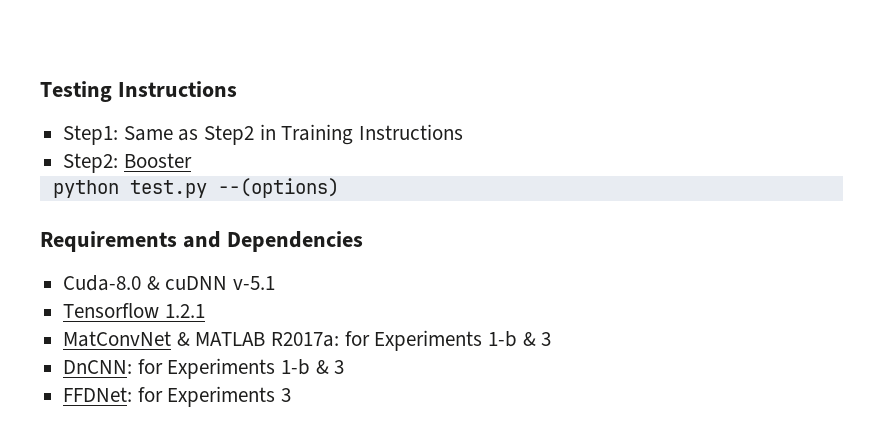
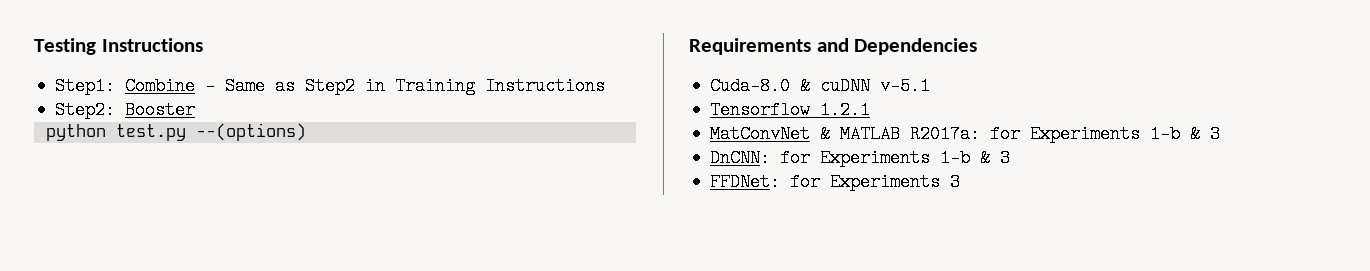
- Step1: Same as Step2 in Training Instructions
+ Step1: Combine - Same as Step2 in Training Instructions

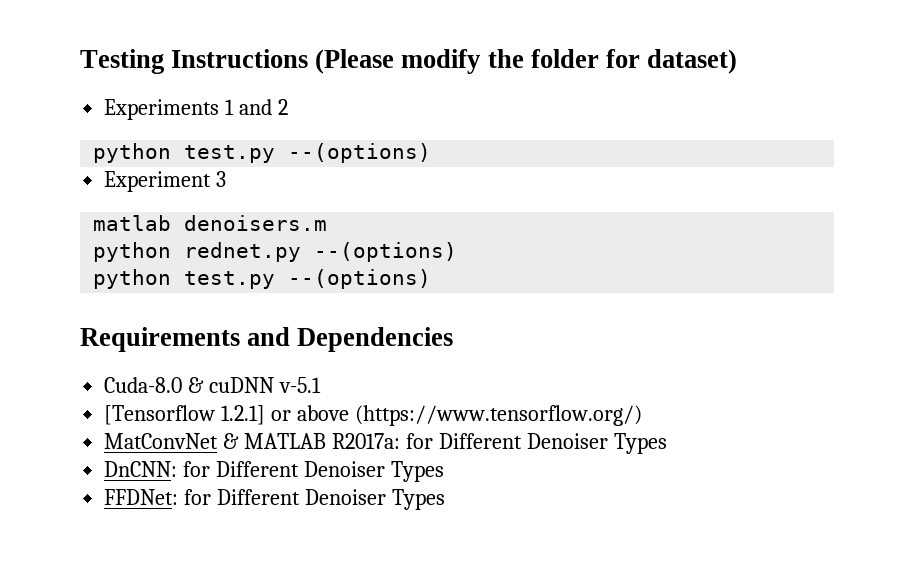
- Testing Instructions
- Step1: Combine - Same as Step2 in Training Instructions
- Step2: Booster
+ Testing Instructions (Please modify the folder for dataset)
+ Experiments 1 and 2
+ python test.py --(options)
+ Experiment 3
+ matlab denoisers.m
+ python rednet.py --(options)
- Tensorflow 1.2.1
+ [Tensorflow 1.2.1] or above (https://www.tensorflow.org/)
- MatConvNet & MATLAB R2017a: for Experiments 1-b & 3
- DnCNN: for Experiments 1-b & 3
+ MatConvNet & MATLAB R2017a: for Different Denoiser Types
+ DnCNN: for Different Denoiser Types
- FFDNet: for Experiments 3
+ FFDNet: for Different Denoiser Types

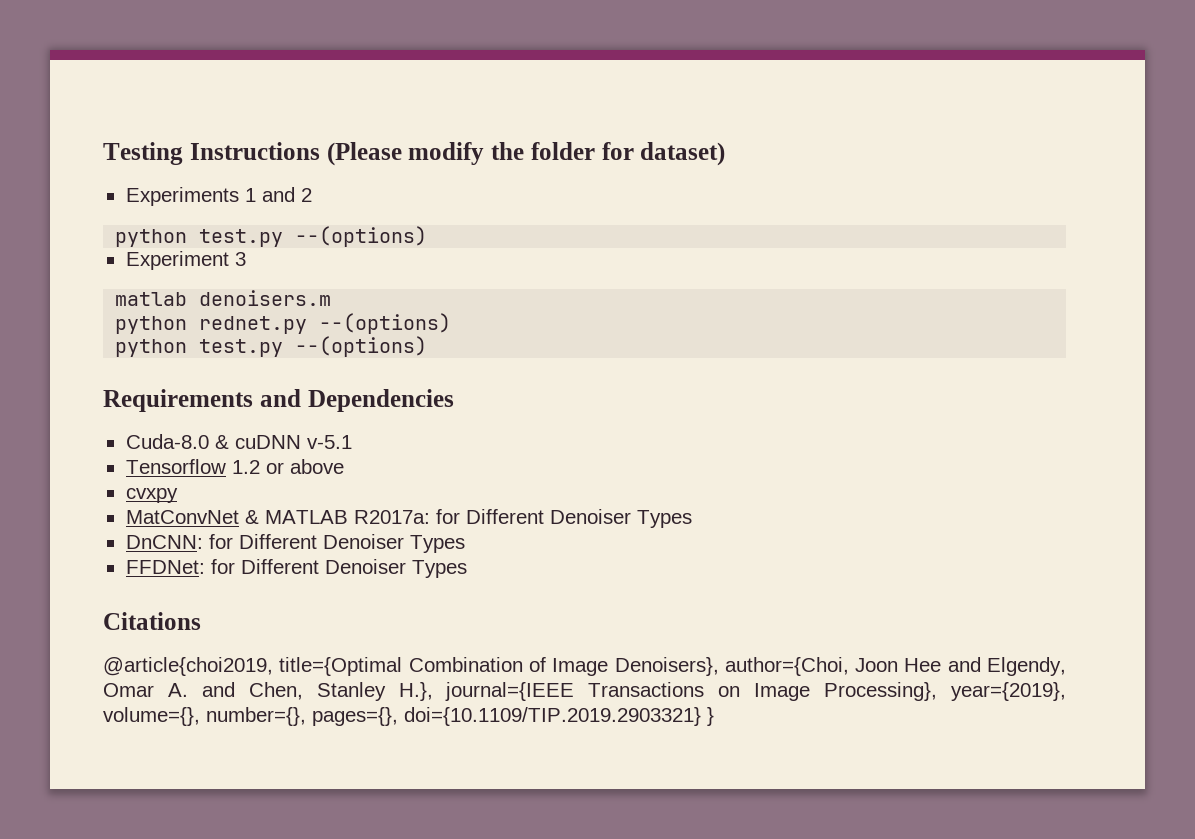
- [Tensorflow 1.2.1] or above (https://www.tensorflow.org/)
+ Tensorflow 1.2 or above
+ cvxpy
+ Citations
+ @article{choi2019, title={Optimal Combination of Image Denoisers}, author={Choi, Joon Hee and Elgendy, Omar A. and Chen, Stanley H.}, journal={IEEE Transactions on Image Processing}, year={2019}, volume={}, number={}, pages={}, doi={10.1109/TIP.2019.2903321} }

